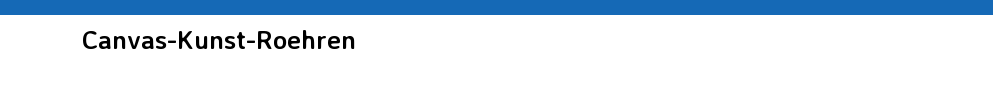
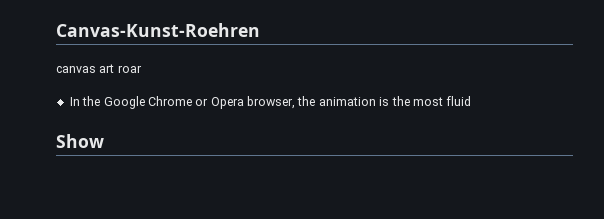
+ canvas art roar
+ In the Google Chrome or Opera browser, the animation is the most fluid
+ Show

